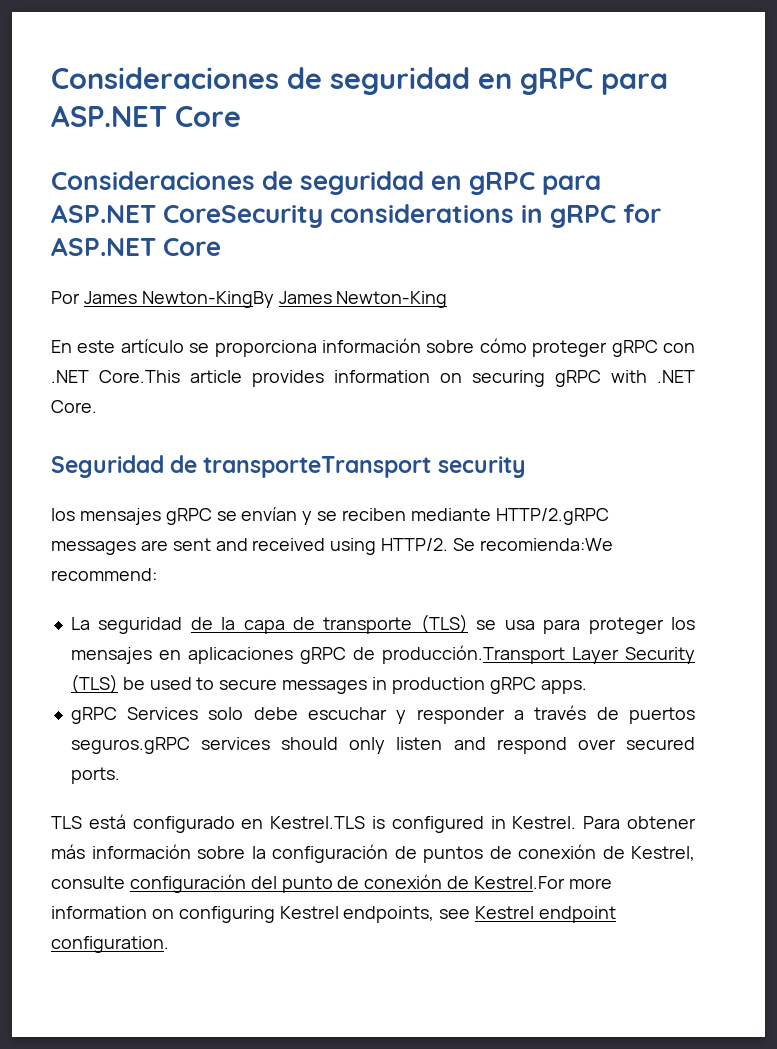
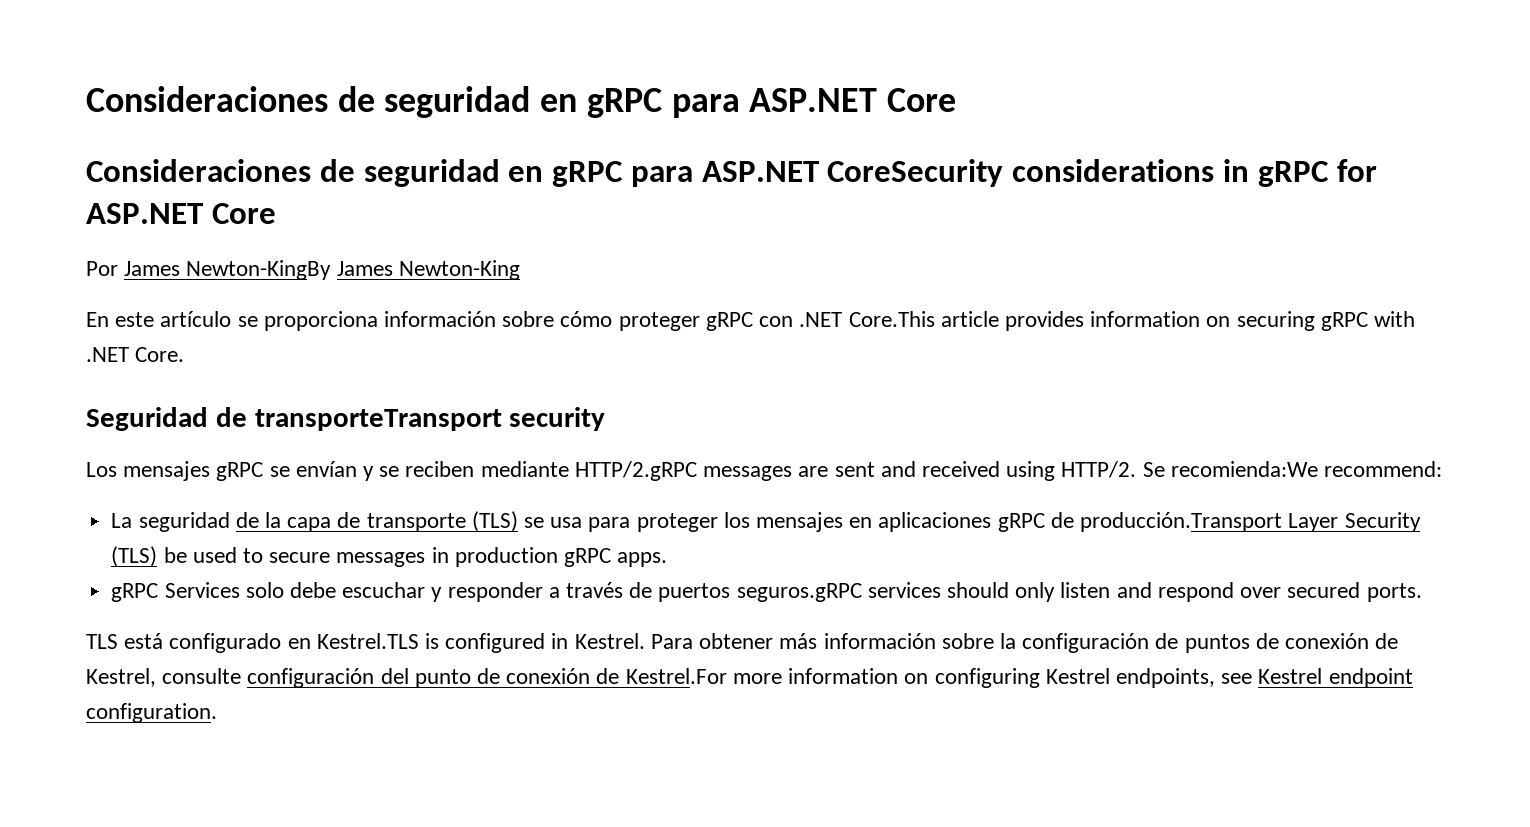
- los mensajes gRPC se envían y se reciben mediante HTTP/2.gRPC messages are sent and received using HTTP/2.
+ Los mensajes gRPC se envían y se reciben mediante HTTP/2.gRPC messages are sent and received using HTTP/2.

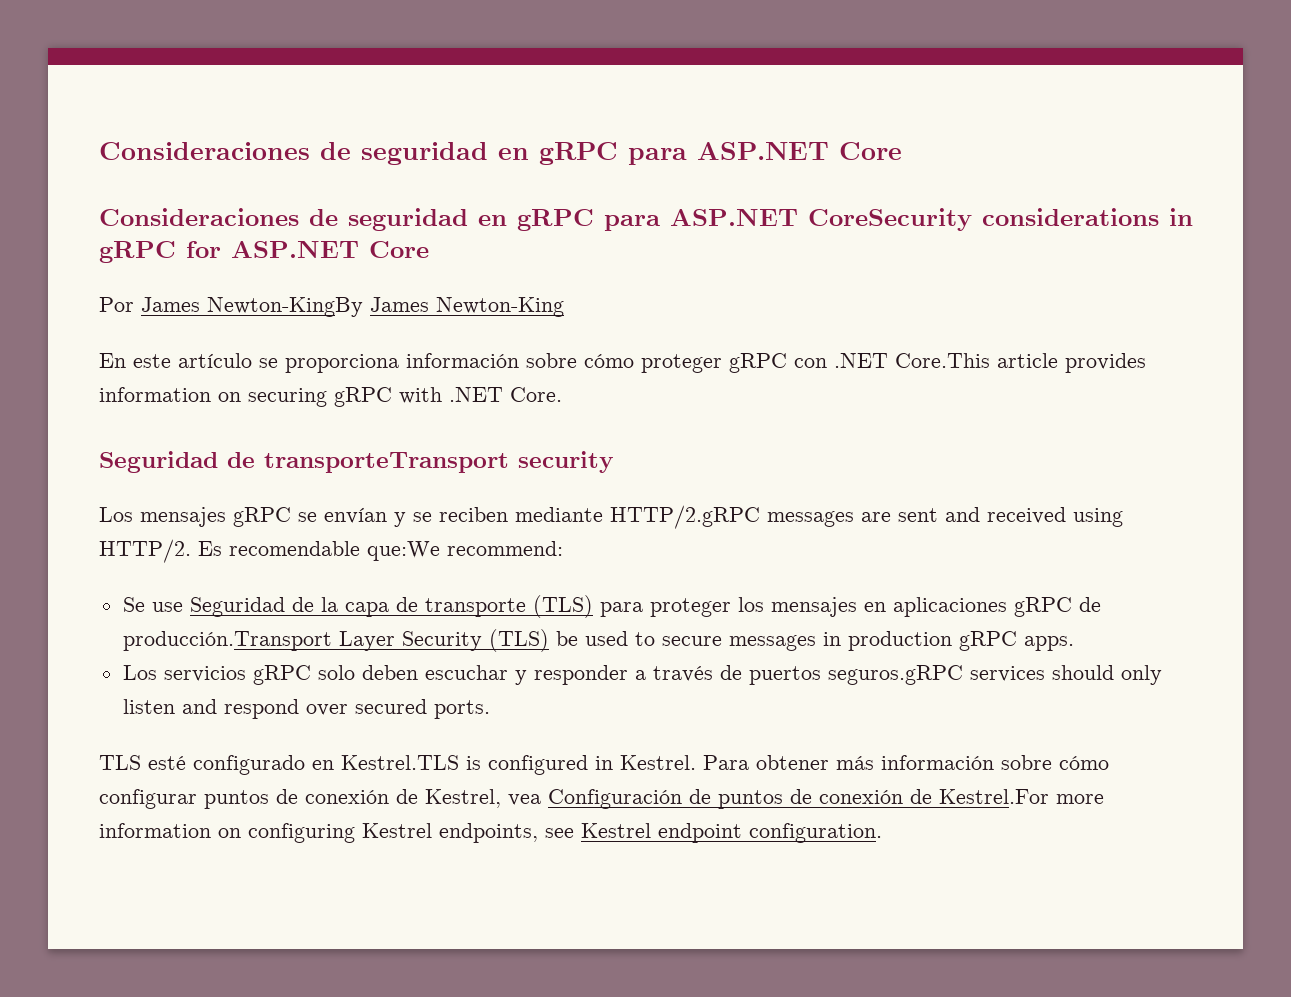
- Se recomienda:We recommend:
- La seguridad de la capa de transporte (TLS) se usa para proteger los mensajes en aplicaciones gRPC de producción.Transport Layer Security (TLS) be used to secure messages in production gRPC apps.
+ Es recomendable que:We recommend:
+ Se use Seguridad de la capa de transporte (TLS) para proteger los mensajes en aplicaciones gRPC de producción.Transport Layer Security (TLS) be used to secure messages in production gRPC apps.
- gRPC Services solo debe escuchar y responder a través de puertos seguros.gRPC services should only listen and respond over secured ports.
+ Los servicios gRPC solo deben escuchar y responder a través de puertos seguros.gRPC services should only listen and respond over secured ports.
- TLS está configurado en Kestrel.TLS is configured in Kestrel.
+ TLS esté configurado en Kestrel.TLS is configured in Kestrel.
- Para obtener más información sobre la configuración de puntos de conexión de Kestrel, consulte configuración del punto de conexión de Kestrel.For more information on configuring Kestrel endpoints, see Kestrel endpoint configuration.
+ Para obtener más información sobre cómo configurar puntos de conexión de Kestrel, vea Configuración de puntos de conexión de Kestrel.For more information on configuring Kestrel endpoints, see Kestrel endpoint configuration.

